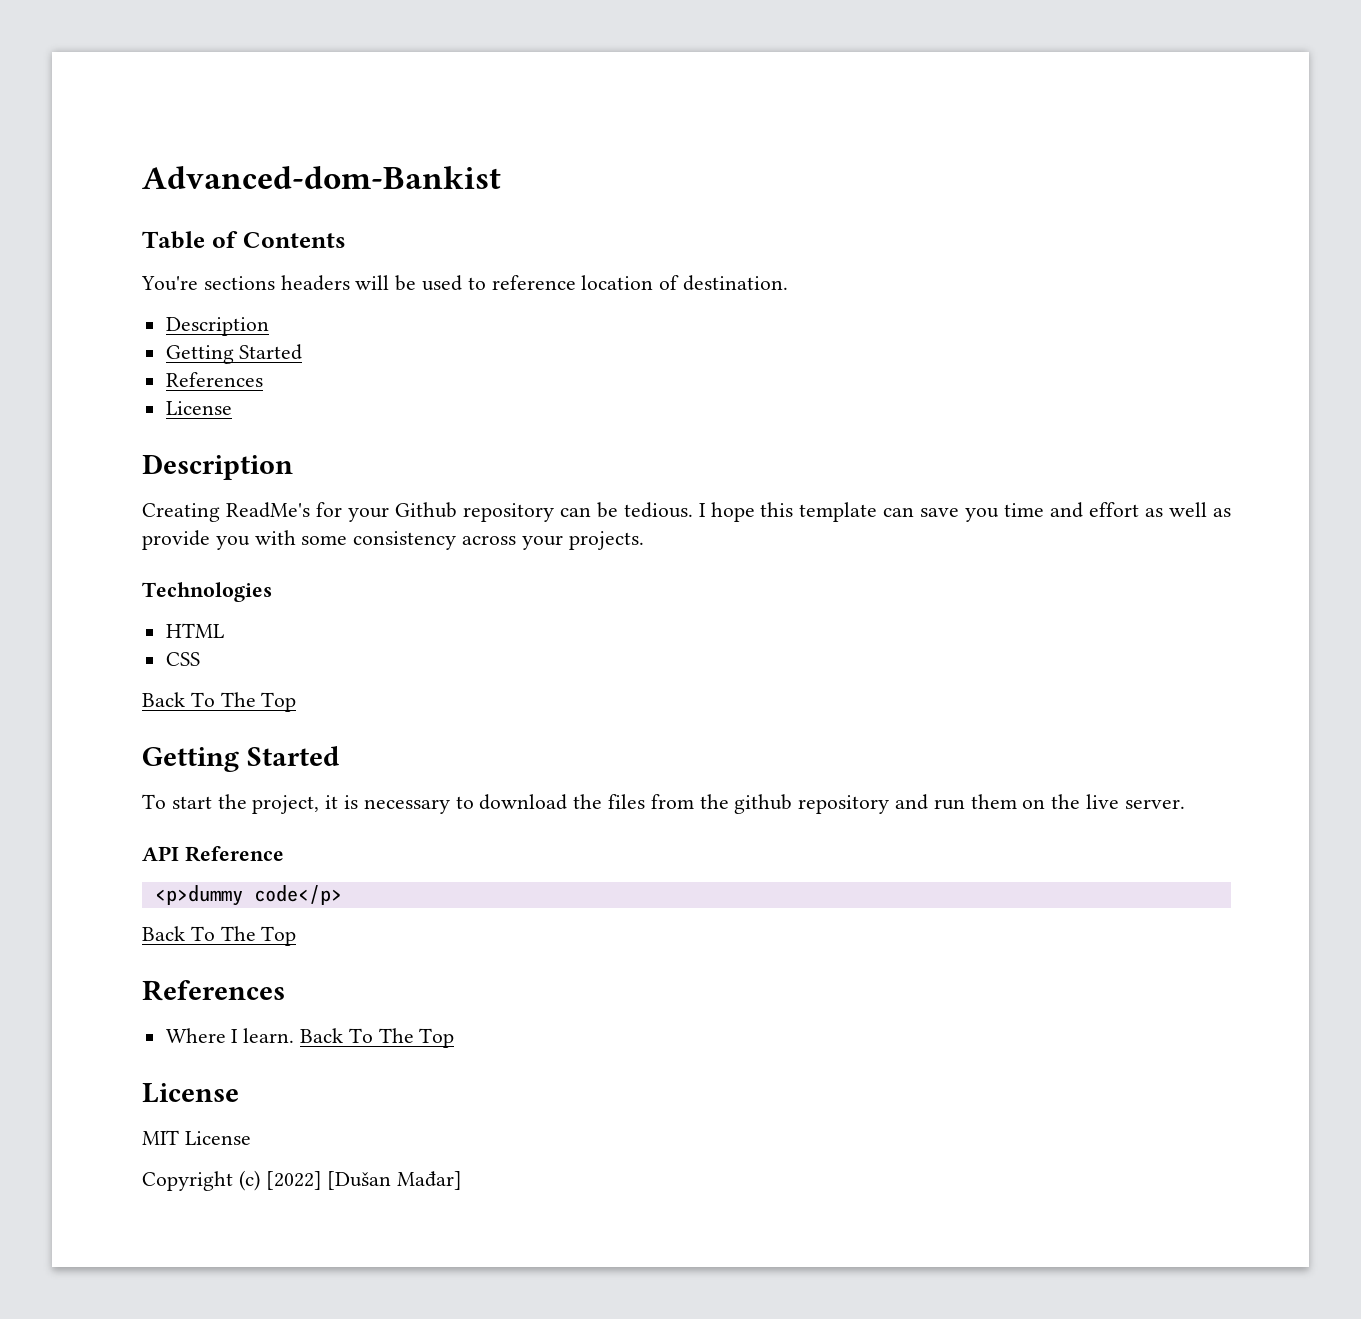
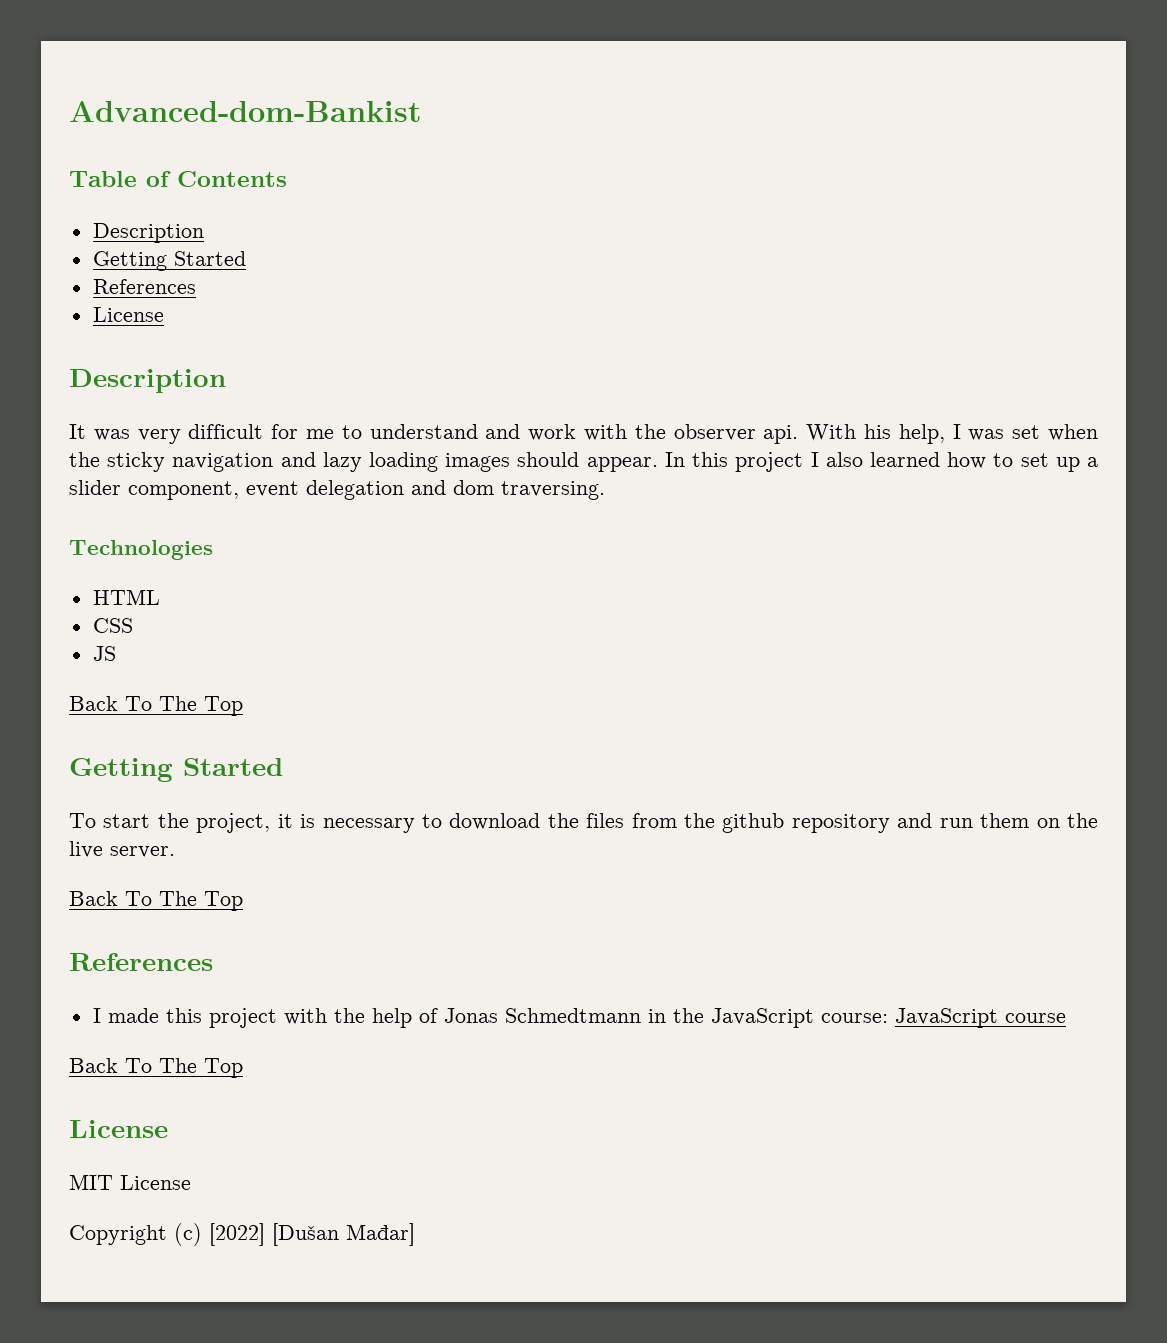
- You're sections headers will be used to reference location of destination.
- Creating ReadMe's for your Github repository can be tedious. I hope this template can save you time and effort as well as provide you with some consistency across your projects.
+ It was very difficult for me to understand and work with the observer api. With his help, I was set when the sticky navigation and lazy loading images should appear. In this project I also learned how to set up a slider component, event delegation and dom traversing.
+ JS
- API Reference
- <p>dummy code</p>
- Where I learn. Back To The Top
+ I made this project with the help of Jonas Schmedtmann in the JavaScript course: JavaScript course
+ Back To The Top

